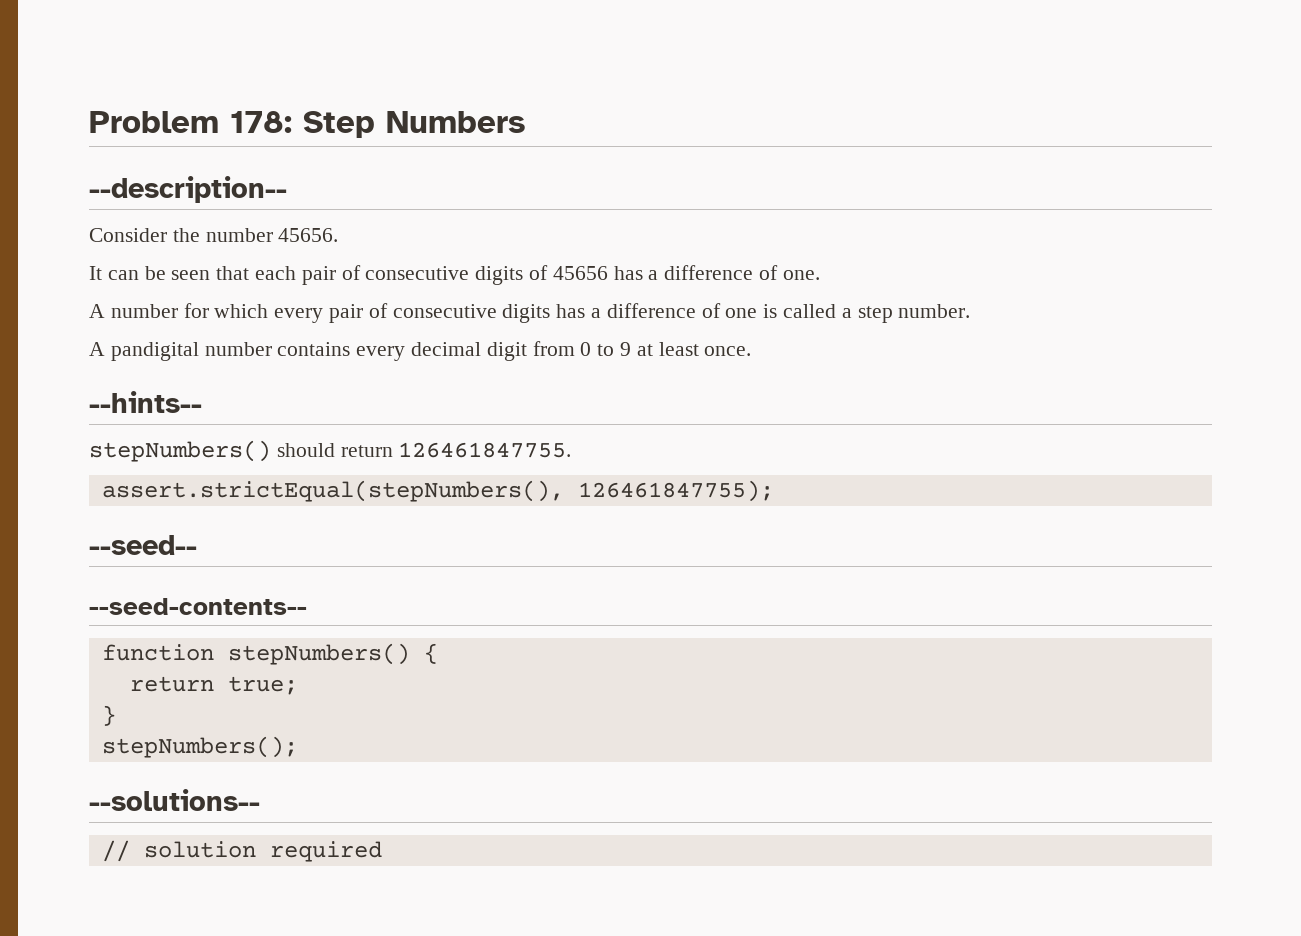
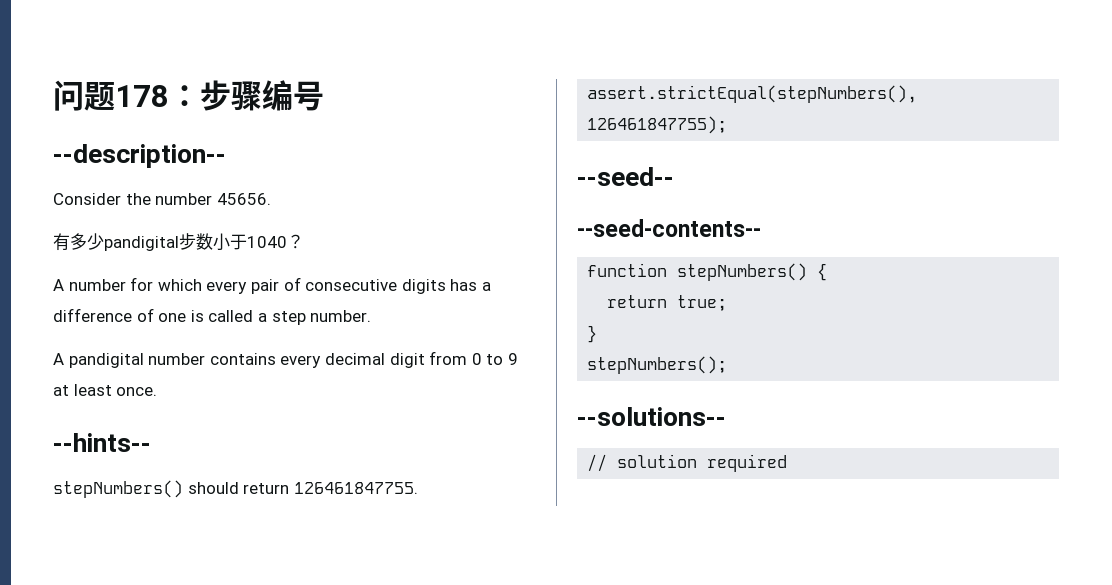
- Problem 178: Step Numbers
+ 问题178：步骤编号
- It can be seen that each pair of consecutive digits of 45656 has a difference of one.
+ 有多少pandigital步数小于1040？

